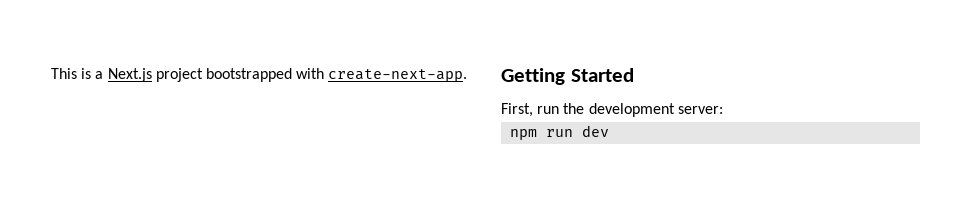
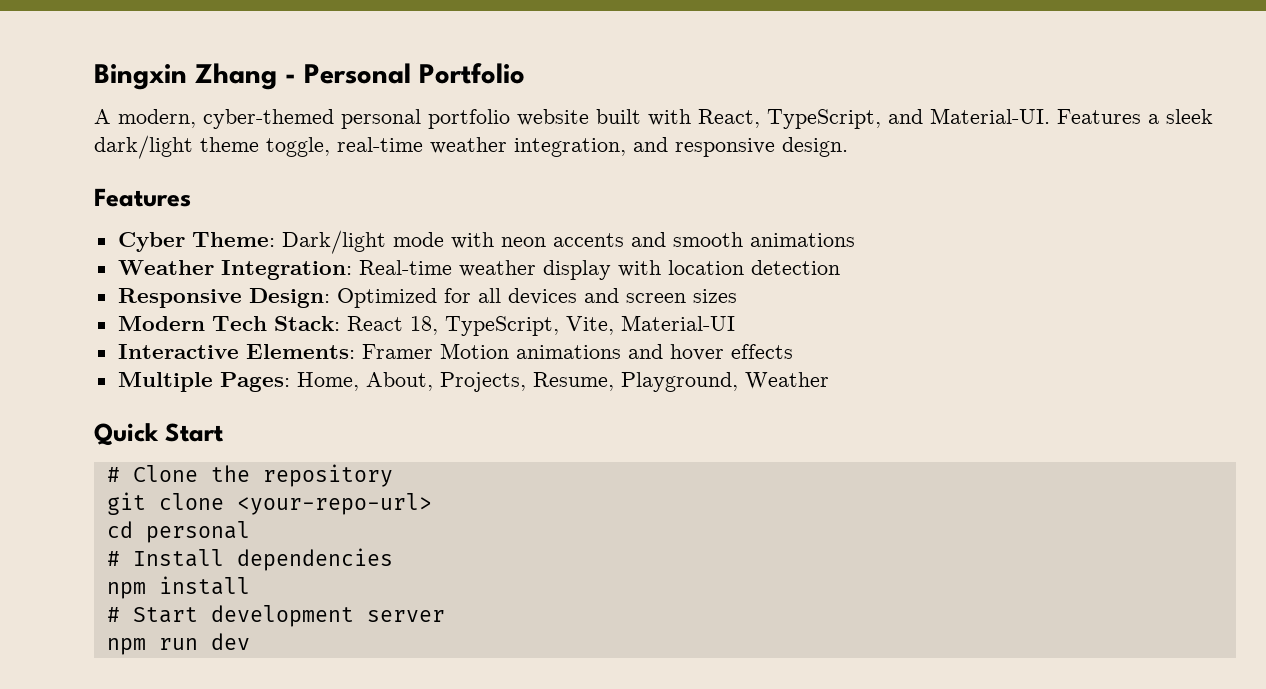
- This is a Next.js project bootstrapped with create-next-app.
- Getting Started
- First, run the development server:
+ Bingxin Zhang - Personal Portfolio
+ A modern, cyber-themed personal portfolio website built with React, TypeScript, and Material-UI. Features a sleek dark/light theme toggle, real-time weather integration, and responsive design.
+ Features
+ Cyber Theme: Dark/light mode with neon accents and smooth animations
+ Weather Integration: Real-time weather display with location detection
+ Responsive Design: Optimized for all devices and screen sizes
+ Modern Tech Stack: React 18, TypeScript, Vite, Material-UI
+ Interactive Elements: Framer Motion animations and hover effects
+ Multiple Pages: Home, About, Projects, Resume, Playground, Weather
+ Quick Start
+ # Clone the repository
+ git clone <your-repo-url>
+ cd personal
+ # Install dependencies
+ npm install
+ # Start development server

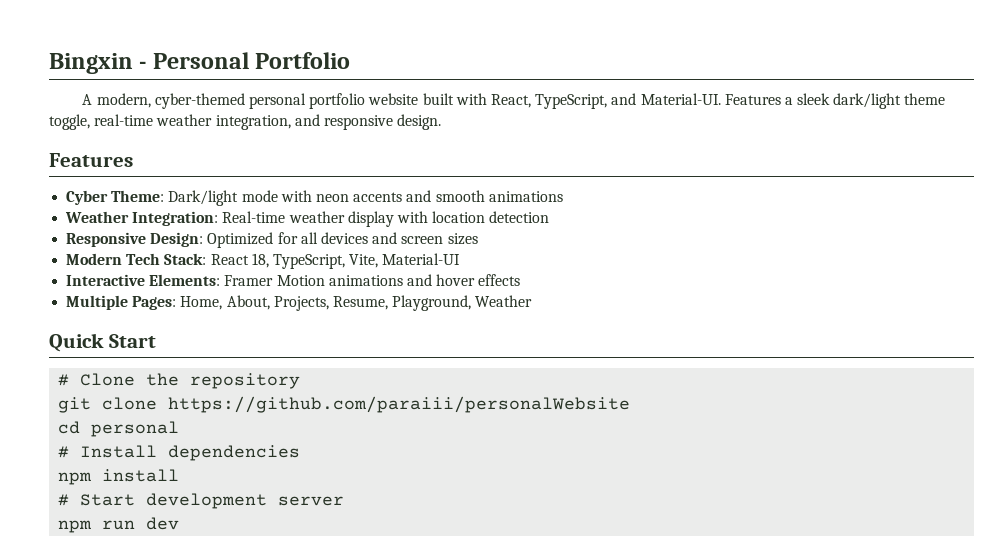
- Bingxin Zhang - Personal Portfolio
+ Bingxin - Personal Portfolio
- git clone <your-repo-url>
+ git clone https://github.com/paraiii/personalWebsite

